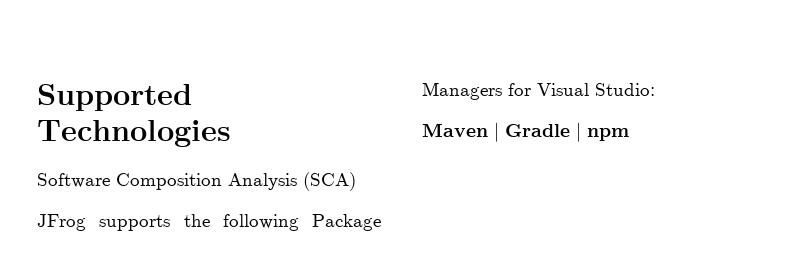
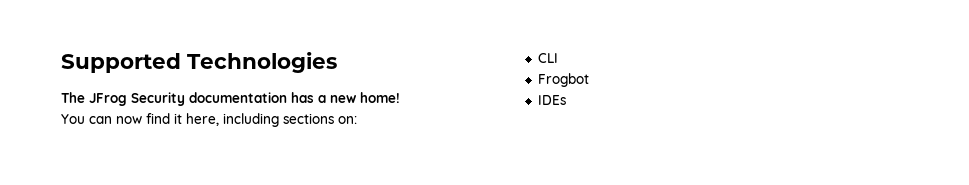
- Software Composition Analysis (SCA)
- JFrog supports the following Package Managers for Visual Studio:
- Maven | Gradle | npm
+ The JFrog Security documentation has a new home!
+ You can now find it here, including sections on:
+ CLI
+ Frogbot
+ IDEs

